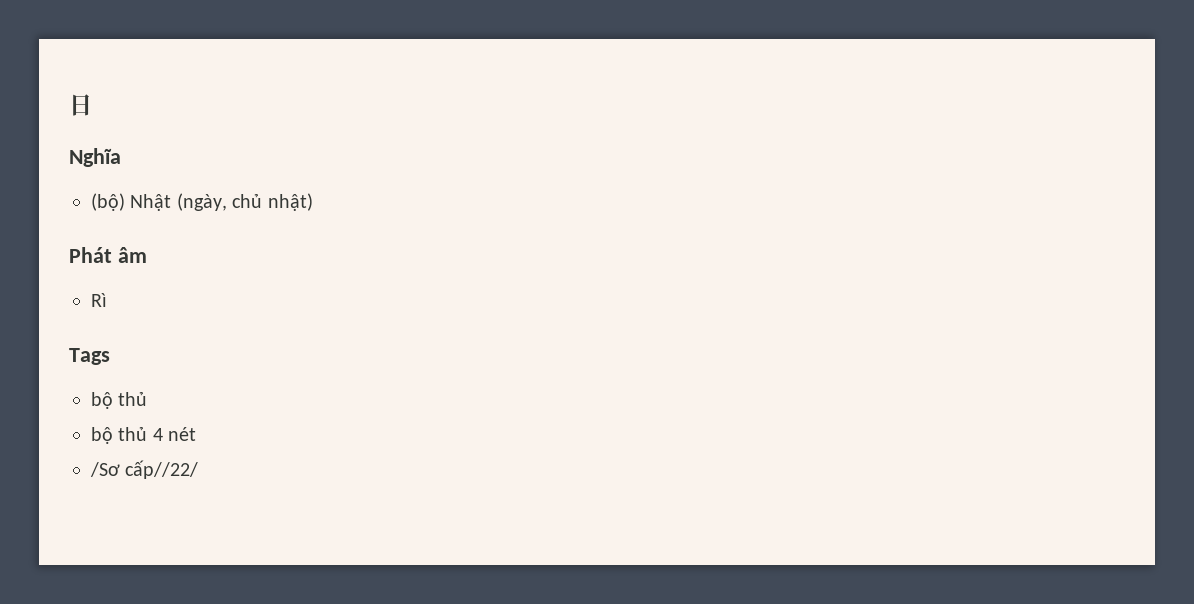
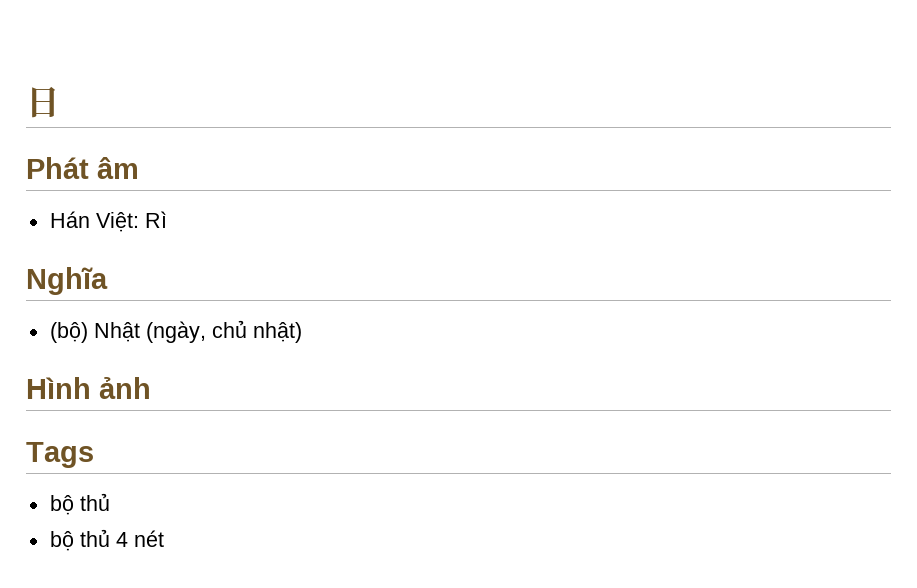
+ Phát âm
+ Hán Việt: Rì
- Phát âm
- Rì
+ Hình ảnh
- /Sơ cấp//22/

